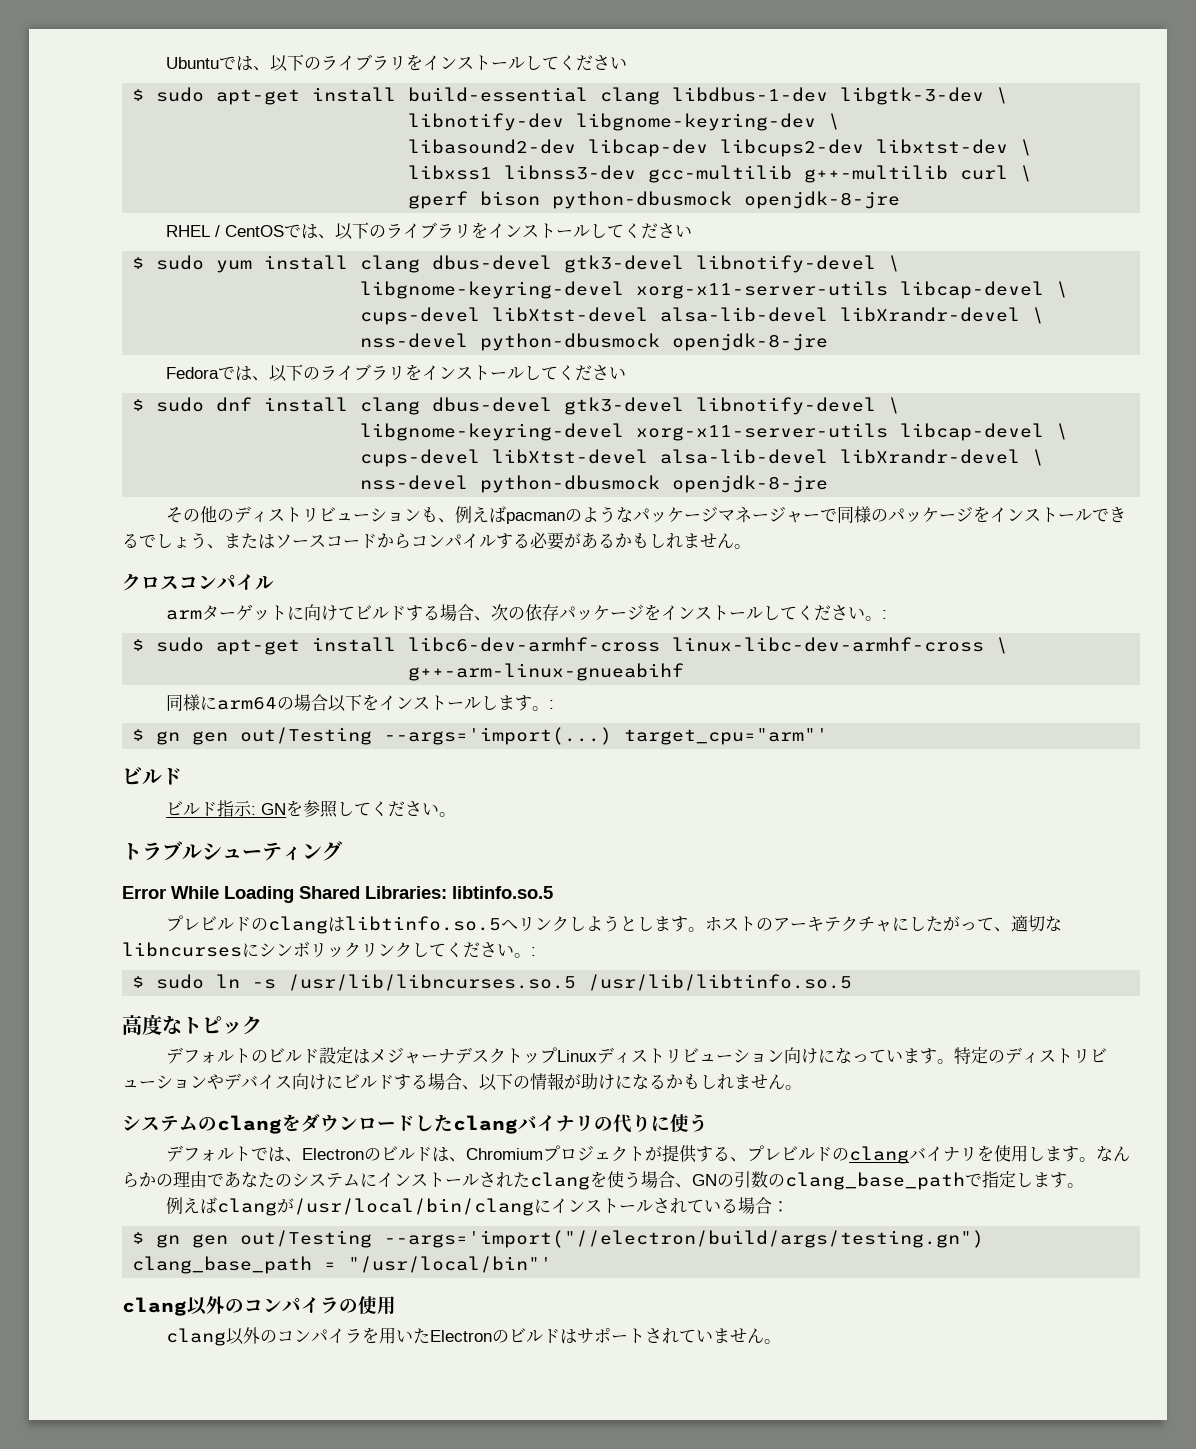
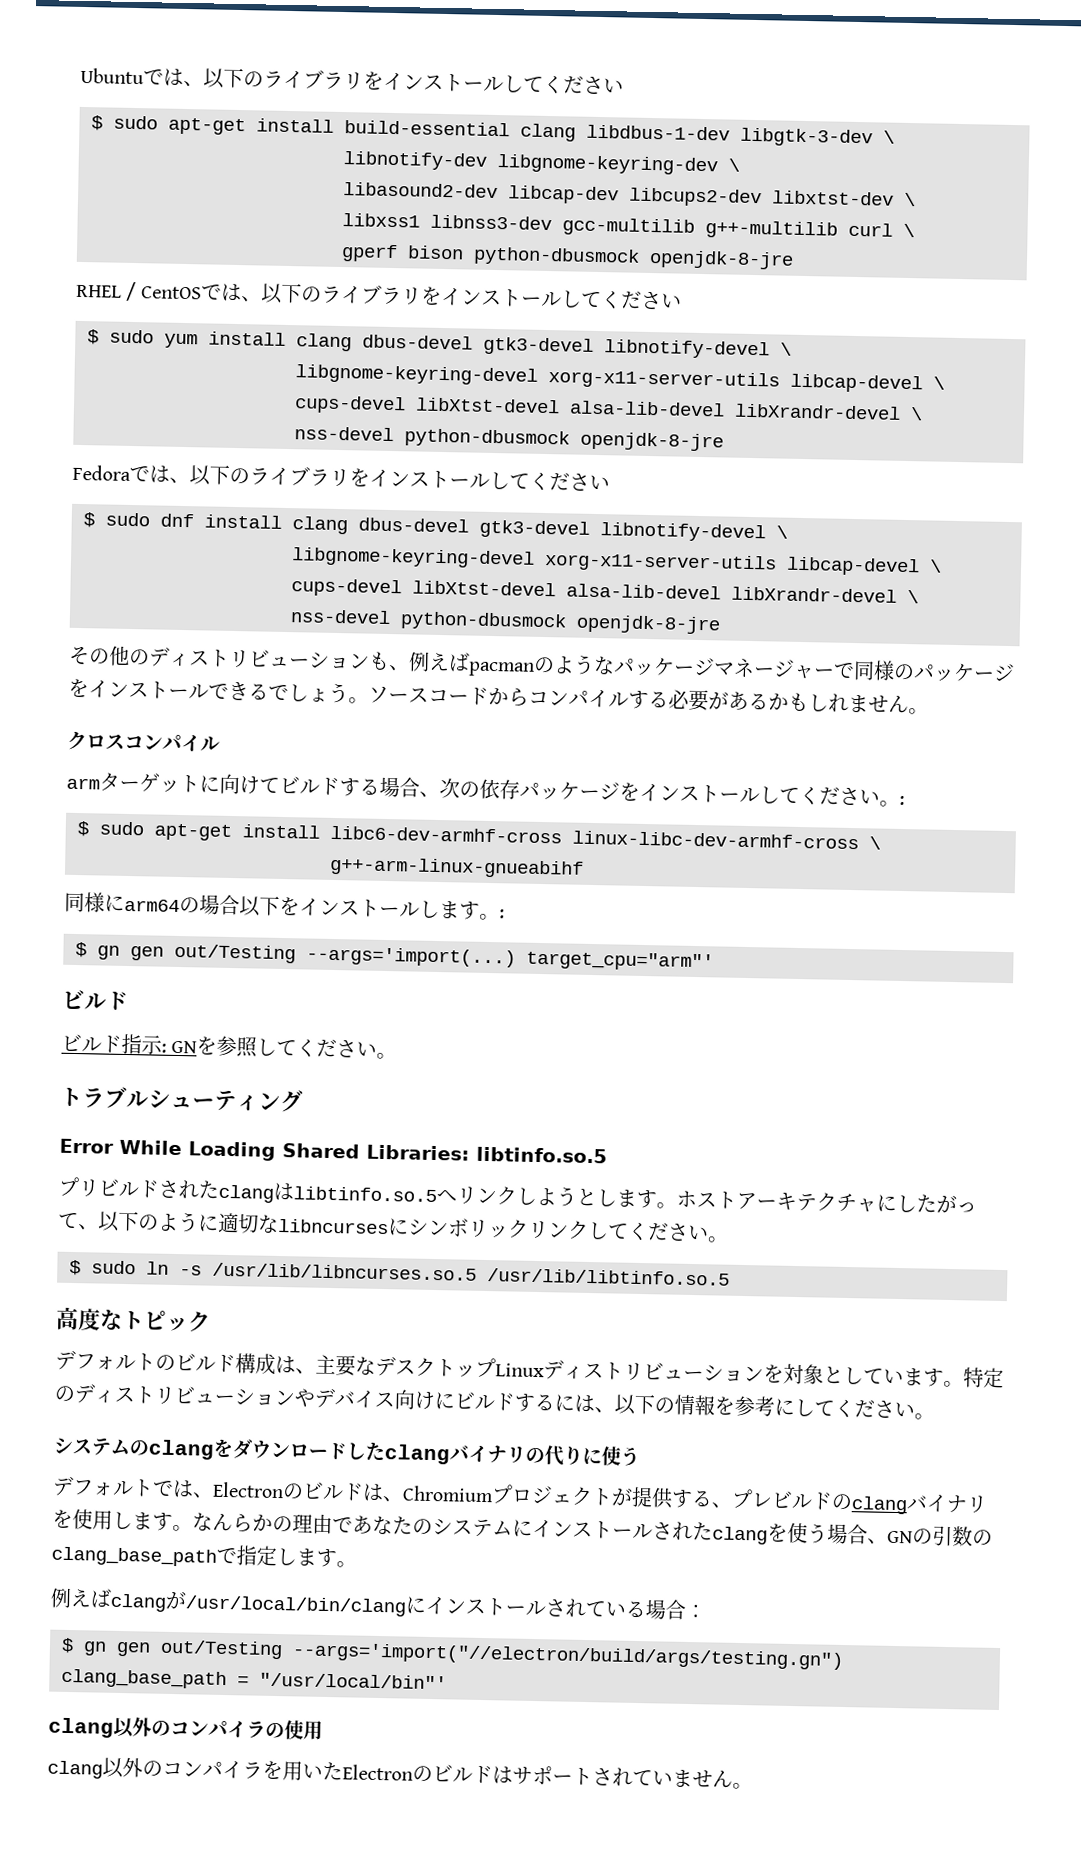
- その他のディストリビューションも、例えばpacmanのようなパッケージマネージャーで同様のパッケージをインストールできるでしょう、またはソースコードからコンパイルする必要があるかもしれません。
+ その他のディストリビューションも、例えばpacmanのようなパッケージマネージャーで同様のパッケージをインストールできるでしょう。ソースコードからコンパイルする必要があるかもしれません。
- プレビルドのclangはlibtinfo.so.5へリンクしようとします。
+ プリビルドされたclangはlibtinfo.so.5へリンクしようとします。
- ホストのアーキテクチャにしたがって、適切なlibncursesにシンボリックリンクしてください。:
+ ホストアーキテクチャにしたがって、以下のように適切なlibncursesにシンボリックリンクしてください。
- デフォルトのビルド設定はメジャーナデスクトップLinuxディストリビューション向けになっています。
+ デフォルトのビルド構成は、主要なデスクトップLinuxディストリビューションを対象としています。
- 特定のディストリビューションやデバイス向けにビルドする場合、以下の情報が助けになるかもしれません。
+ 特定のディストリビューションやデバイス向けにビルドするには、以下の情報を参考にしてください。

